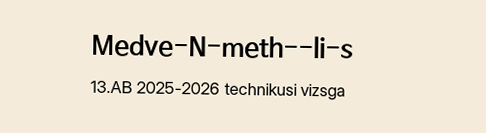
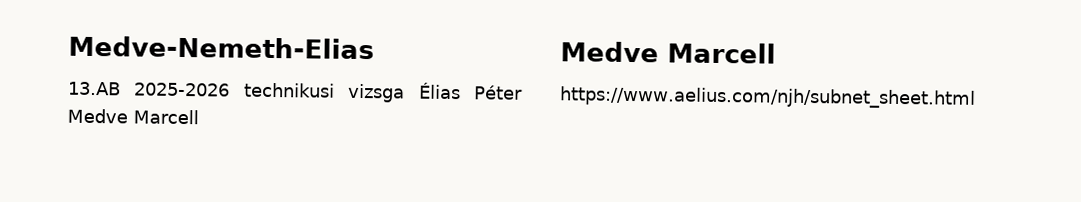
- Medve-N-meth--li-s
+ Medve-Nemeth-Elias
- 13.AB 2025-2026 technikusi vizsga
+ 13.AB 2025-2026 technikusi vizsga Élias Péter Medve Marcell
+ Medve Marcell
+ https://www.aelius.com/njh/subnet_sheet.html

